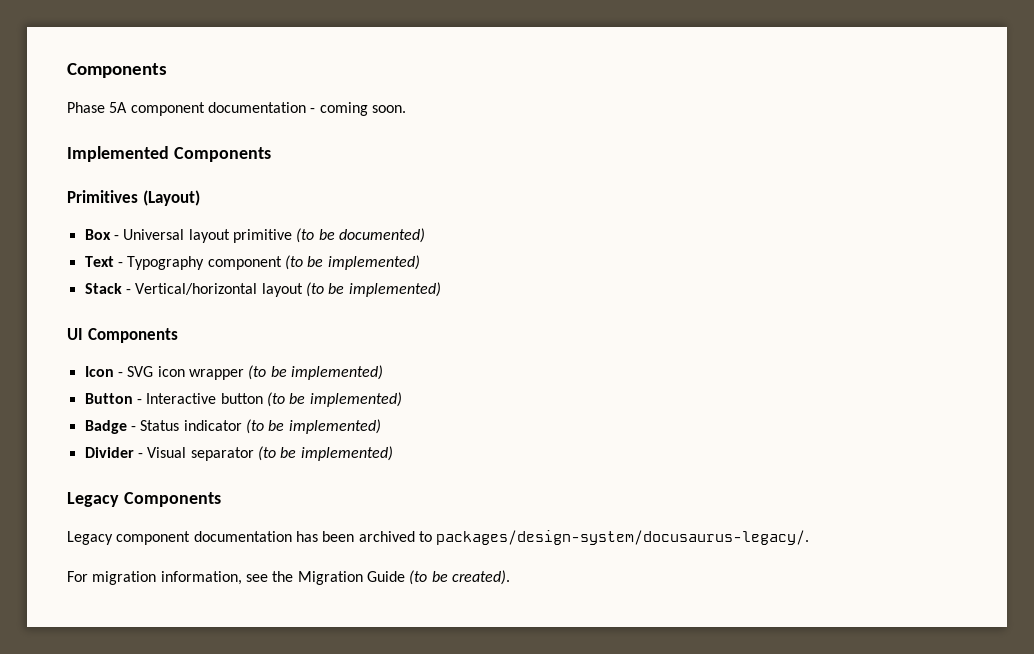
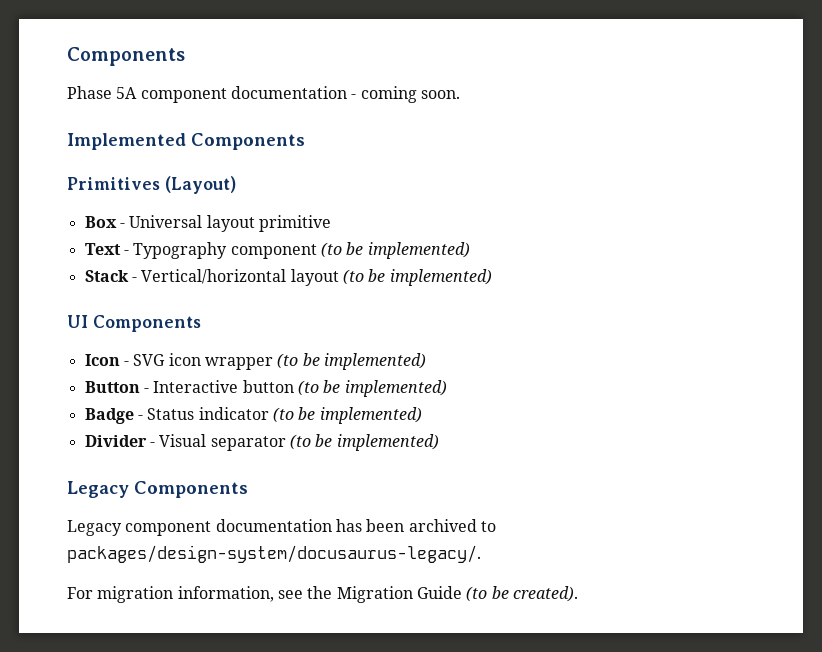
- Box - Universal layout primitive (to be documented)
+ Box - Universal layout primitive

